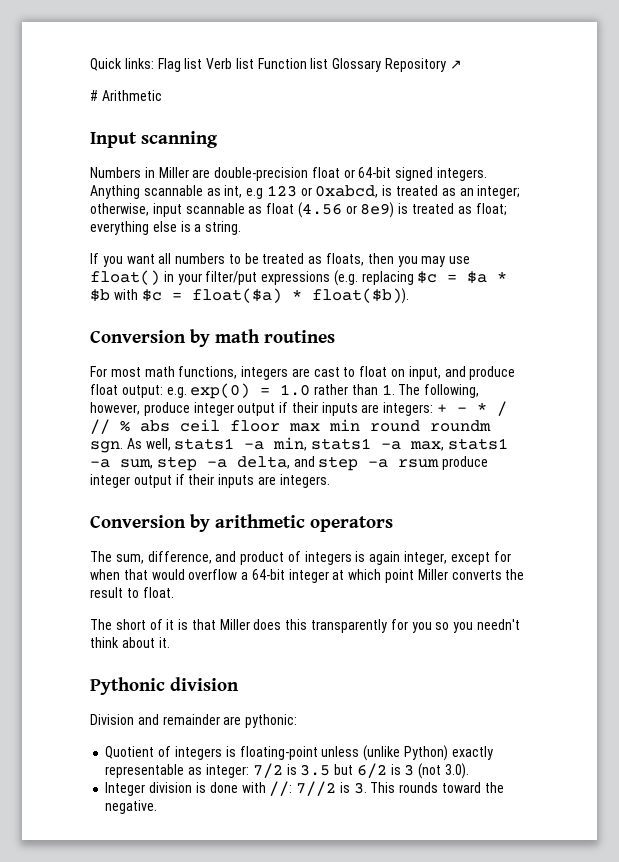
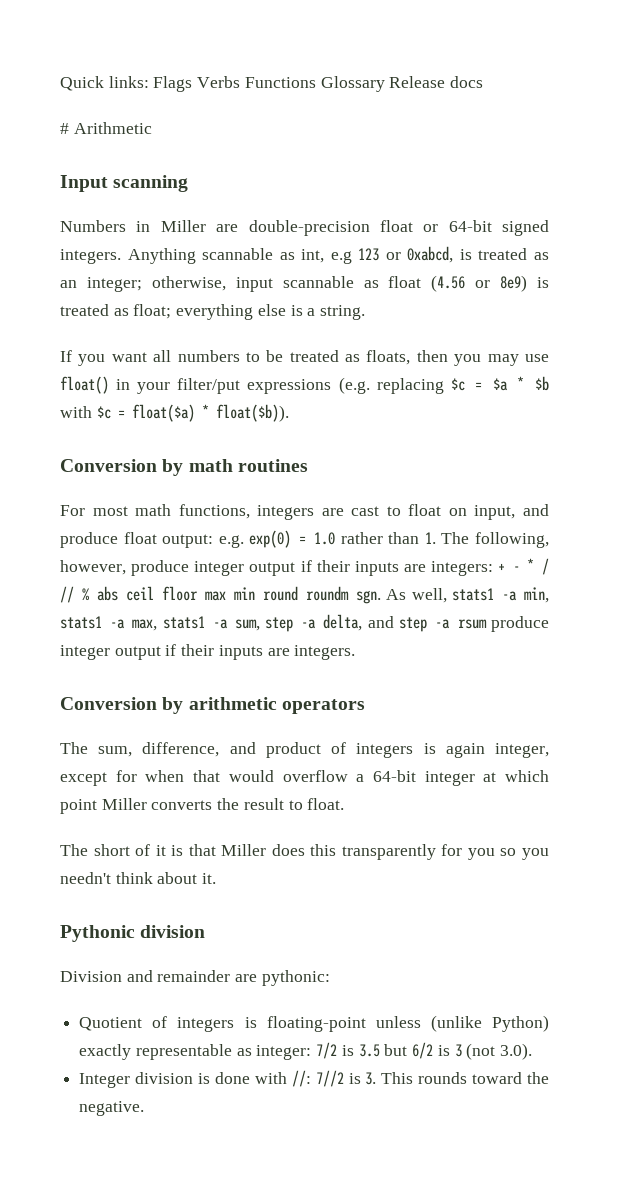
- Quick links: Flag list Verb list Function list Glossary Repository ↗
+ Quick links: Flags Verbs Functions Glossary Release docs

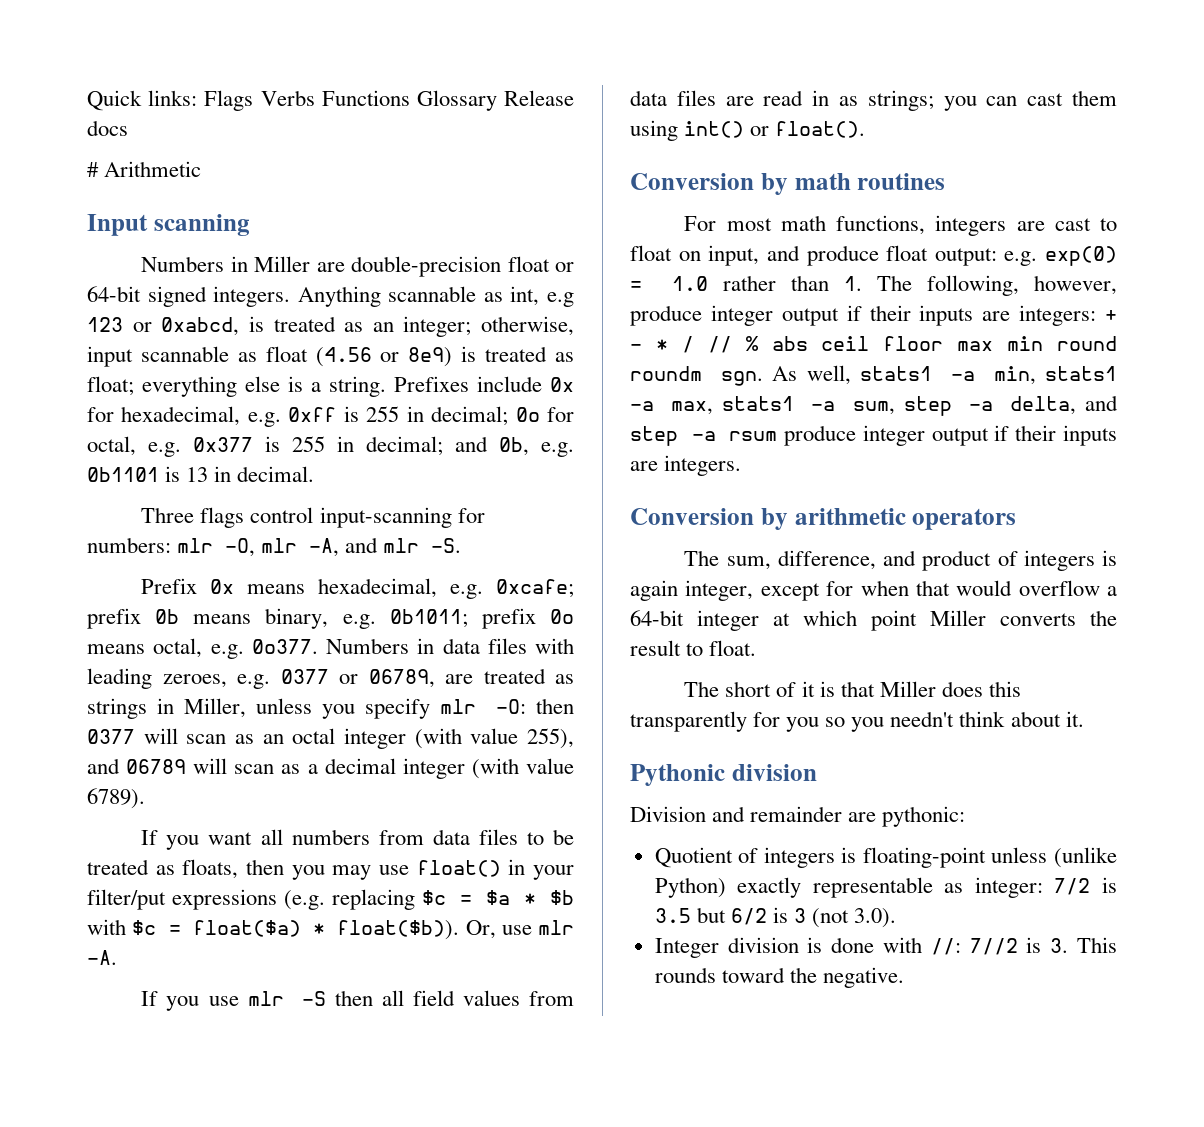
+ Prefixes include 0x for hexadecimal, e.g. 0xff is 255 in decimal; 0o for octal, e.g. 0x377 is 255 in decimal; and 0b, e.g. 0b1101 is 13 in decimal.
+ Three flags control input-scanning for numbers: mlr -O, mlr -A, and mlr -S.
+ Prefix 0x means hexadecimal, e.g. 0xcafe; prefix 0b means binary, e.g. 0b1011; prefix 0o means octal, e.g. 0o377. Numbers in data files with leading zeroes, e.g. 0377 or 06789, are treated as strings in Miller, unless you specify mlr -O: then 0377 will scan as an octal integer (with value 255), and 06789 will scan as a decimal integer (with value 6789).
- If you want all numbers to be treated as floats, then you may use float() in your filter/put expressions (e.g. replacing $c = $a * $b with $c = float($a) * float($b)).
+ If you want all numbers from data files to be treated as floats, then you may use float() in your filter/put expressions (e.g. replacing $c = $a * $b with $c = float($a) * float($b)). Or, use mlr -A.
+ If you use mlr -S then all field values from data files are read in as strings; you can cast them using int() or float().

